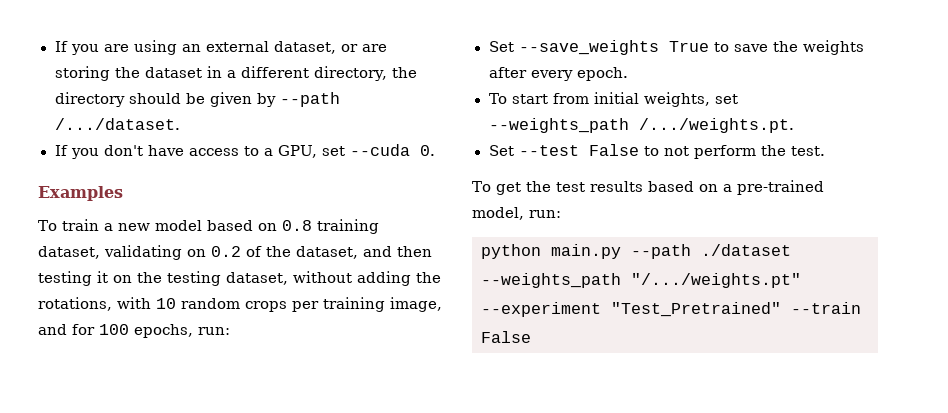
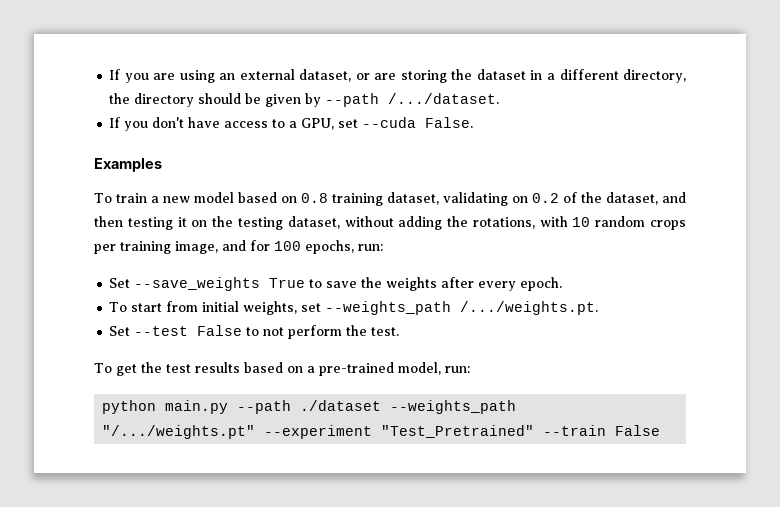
- If you don't have access to a GPU, set --cuda 0.
+ If you don't have access to a GPU, set --cuda False.

